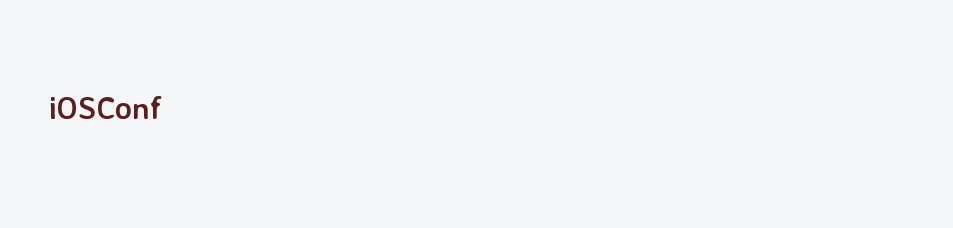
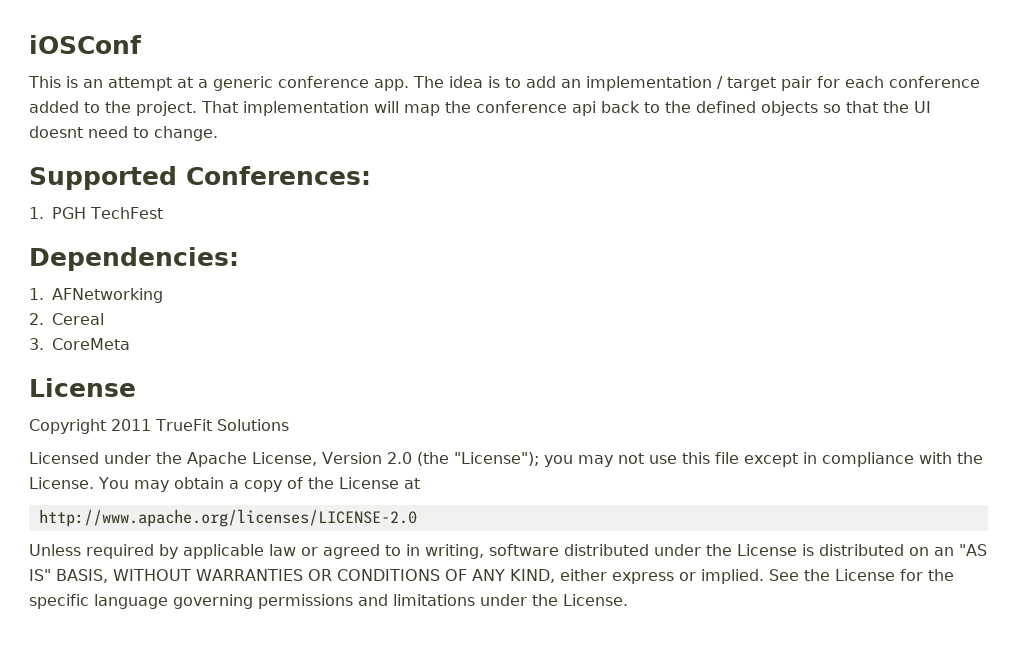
+ This is an attempt at a generic conference app. The idea is to add an implementation / target pair for each conference added to the project. That implementation will map the conference api back to the defined objects so that the UI doesnt need to change.
+ Supported Conferences:
+ 1. PGH TechFest
+ Dependencies:
+ 1. AFNetworking
+ 2. Cereal
+ 3. CoreMeta
+ License
+ Copyright 2011 TrueFit Solutions
+ Licensed under the Apache License, Version 2.0 (the "License"); you may not use this file except in compliance with the License. You may obtain a copy of the License at
+ http://www.apache.org/licenses/LICENSE-2.0
+ Unless required by applicable law or agreed to in writing, software distributed under the License is distributed on an "AS IS" BASIS, WITHOUT WARRANTIES OR CONDITIONS OF ANY KIND, either express or implied. See the License for the specific language governing permissions and limitations under the License.

